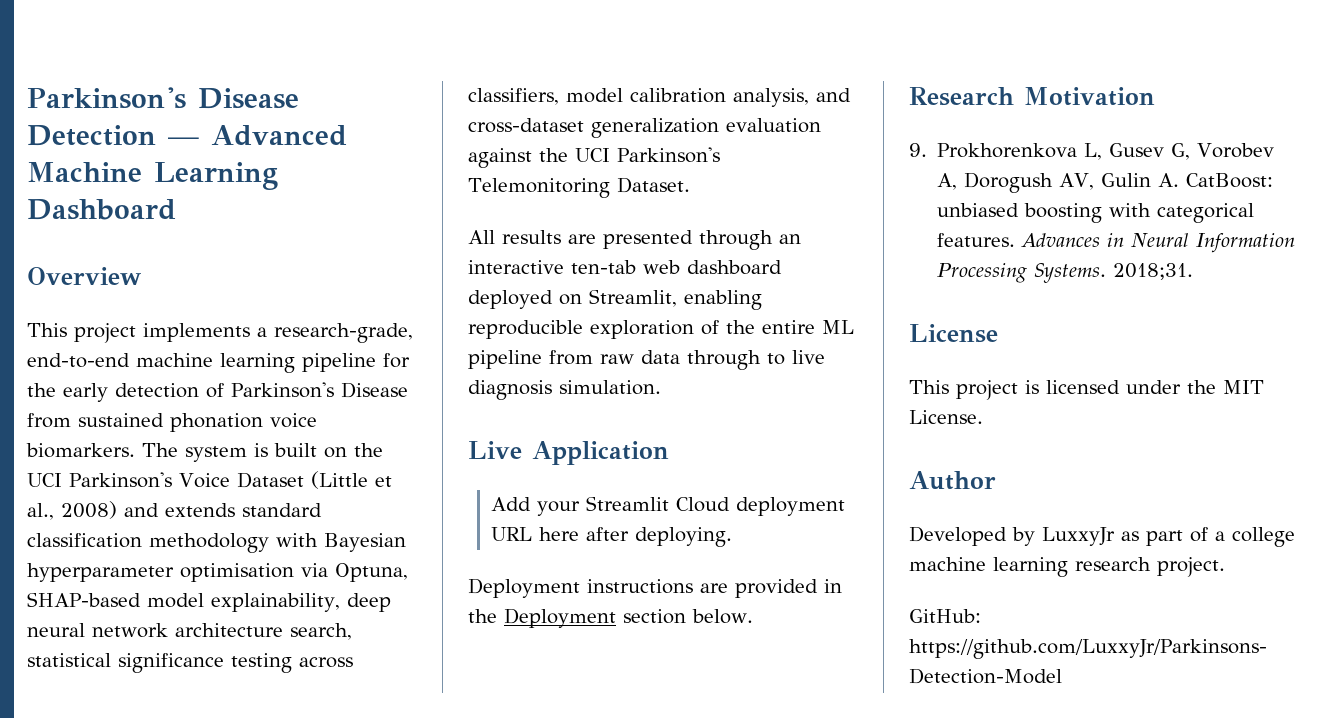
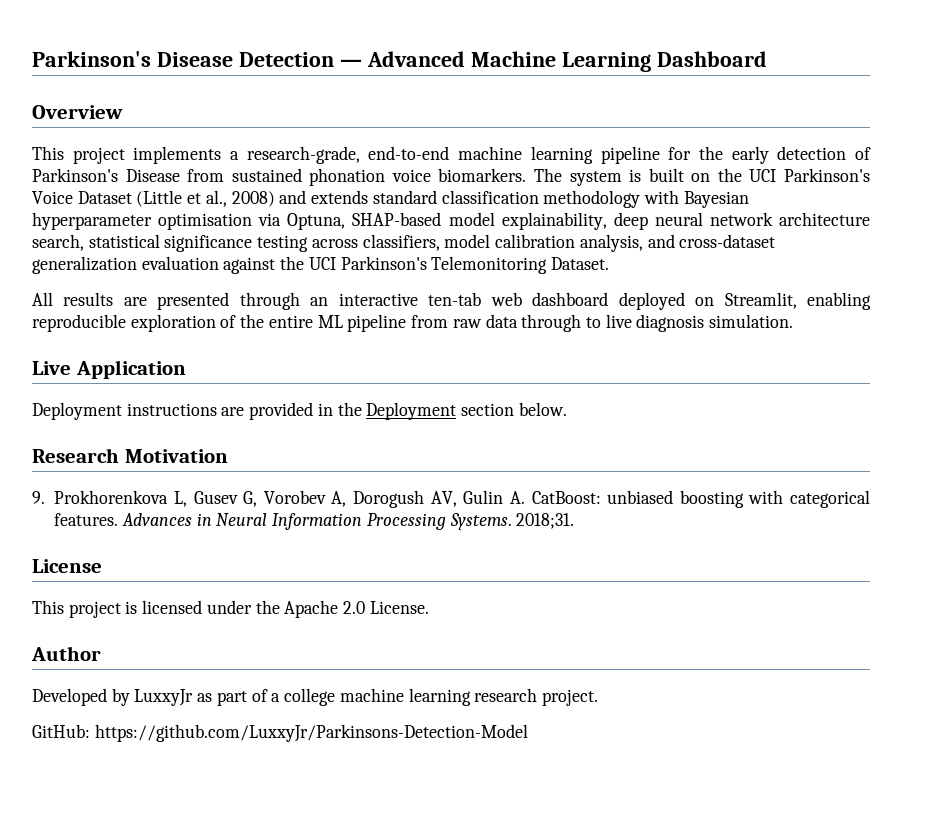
- Add your Streamlit Cloud deployment URL here after deploying.
- This project is licensed under the MIT License.
+ This project is licensed under the Apache 2.0 License.

